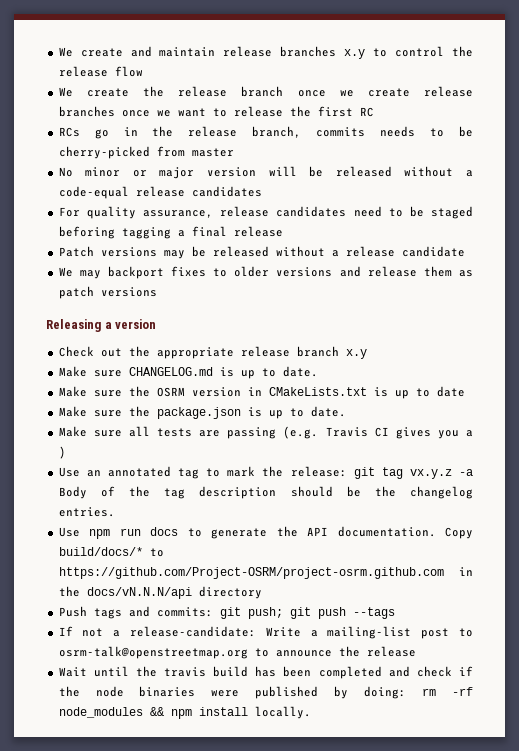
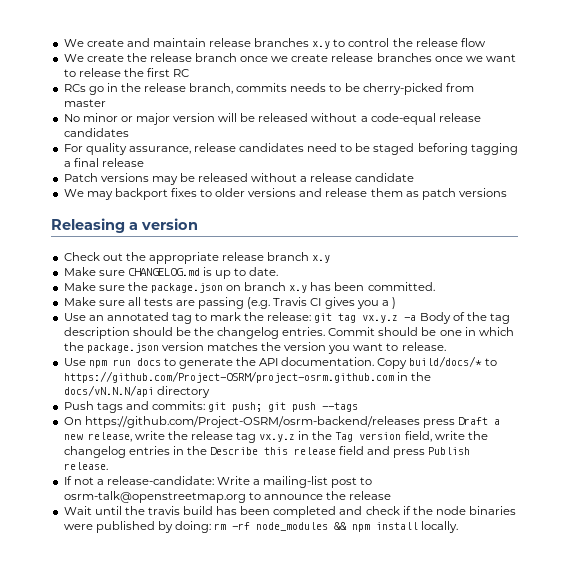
- Make sure the OSRM version in CMakeLists.txt is up to date
- Make sure the package.json is up to date.
+ Make sure the package.json on branch x.y has been committed.
+ Commit should be one in which the package.json version matches the version you want to release.
+ On https://github.com/Project-OSRM/osrm-backend/releases press Draft a new release, write the release tag vx.y.z in the Tag version field, write the changelog entries in the Describe this release field and press Publish release.

